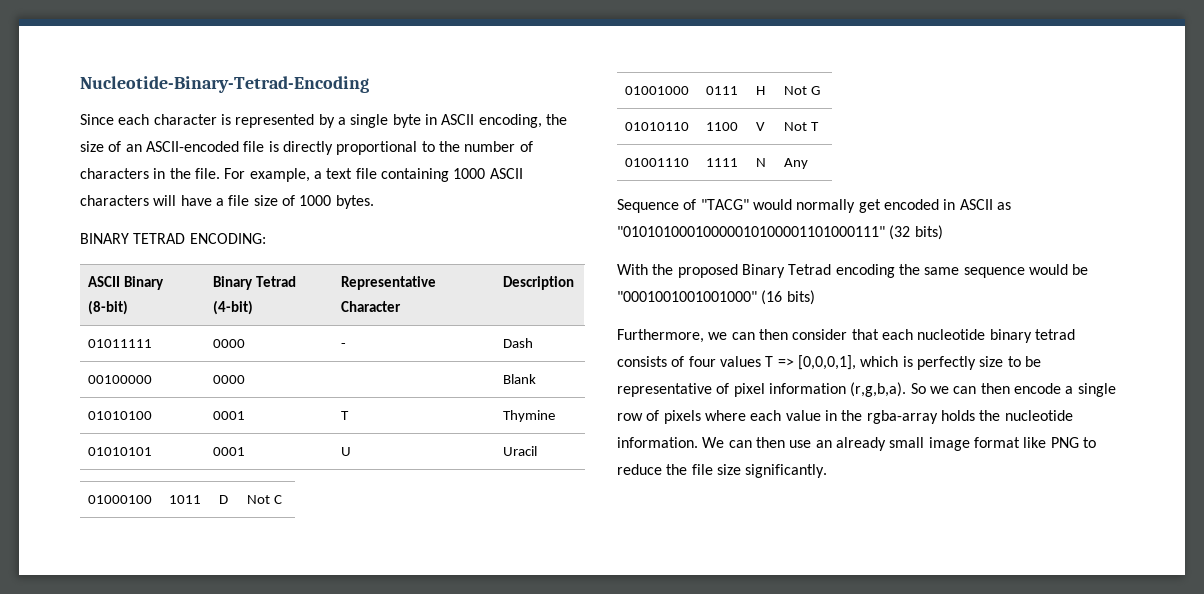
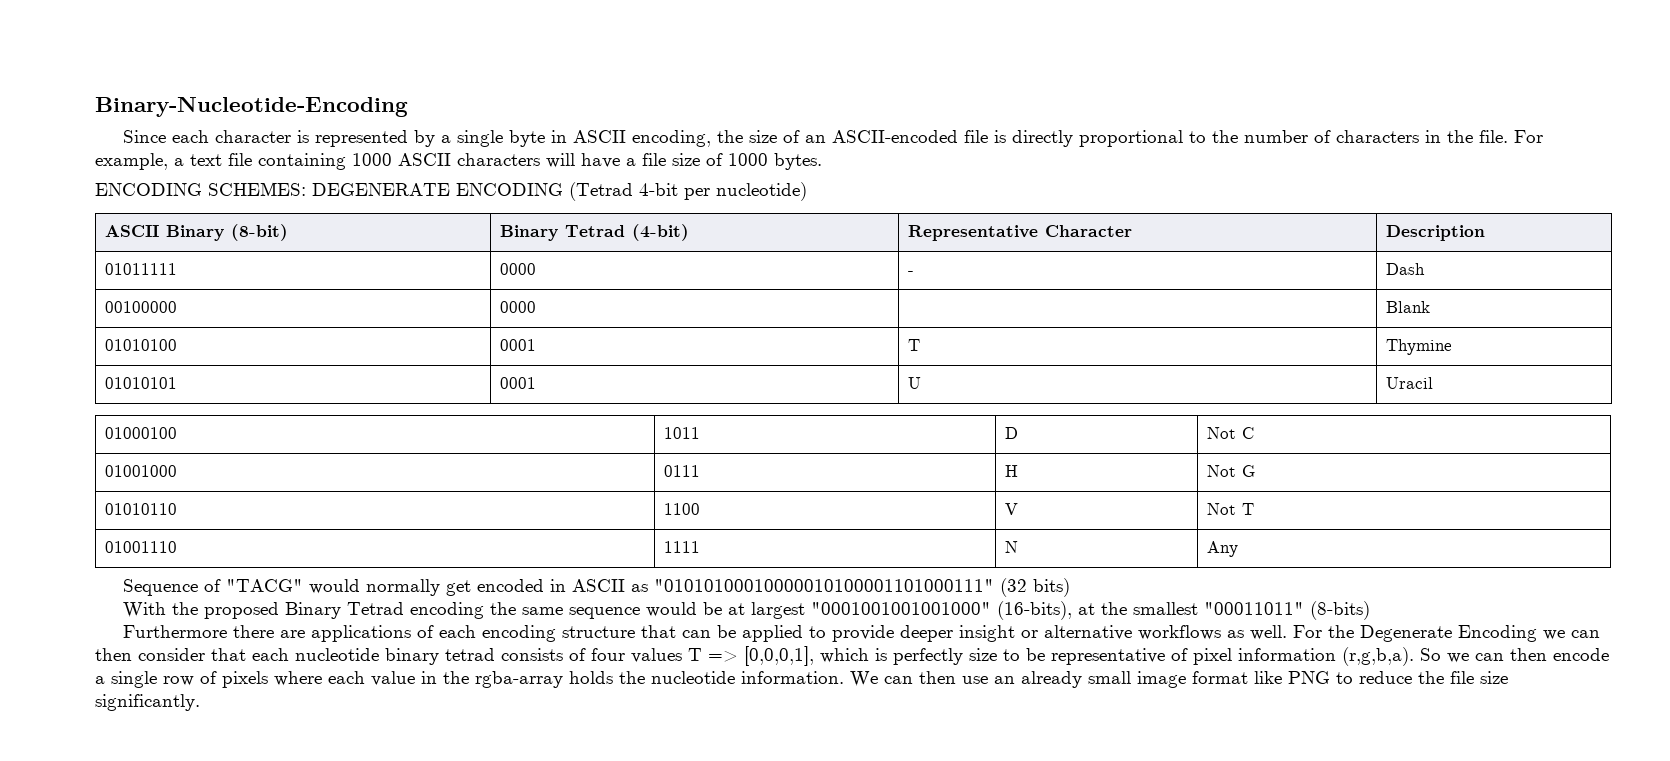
- Nucleotide-Binary-Tetrad-Encoding
+ Binary-Nucleotide-Encoding
- BINARY TETRAD ENCODING:
+ ENCODING SCHEMES: DEGENERATE ENCODING (Tetrad 4-bit per nucleotide)
- With the proposed Binary Tetrad encoding the same sequence would be "0001001001001000" (16 bits)
- Furthermore, we can then consider that each nucleotide binary tetrad consists of four values T => [0,0,0,1], which is perfectly size to be representative of pixel information (r,g,b,a).
+ With the proposed Binary Tetrad encoding the same sequence would be at largest "0001001001001000" (16-bits), at the smallest "00011011" (8-bits)
+ Furthermore there are applications of each encoding structure that can be applied to provide deeper insight or alternative workflows as well. For the Degenerate Encoding we can then consider that each nucleotide binary tetrad consists of four values T => [0,0,0,1], which is perfectly size to be representative of pixel information (r,g,b,a).

